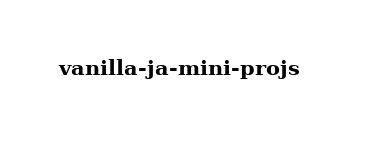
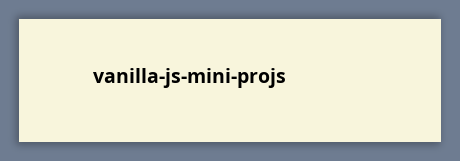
- vanilla-ja-mini-projs
+ vanilla-js-mini-projs

